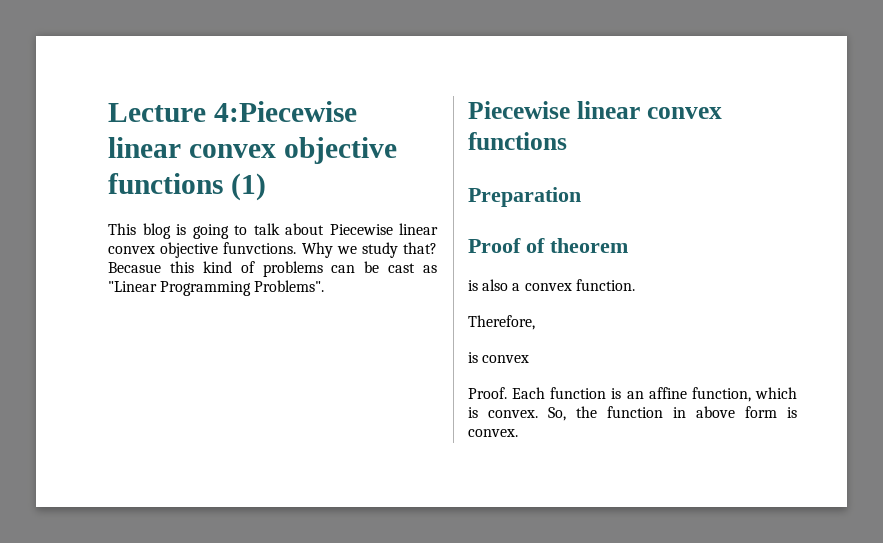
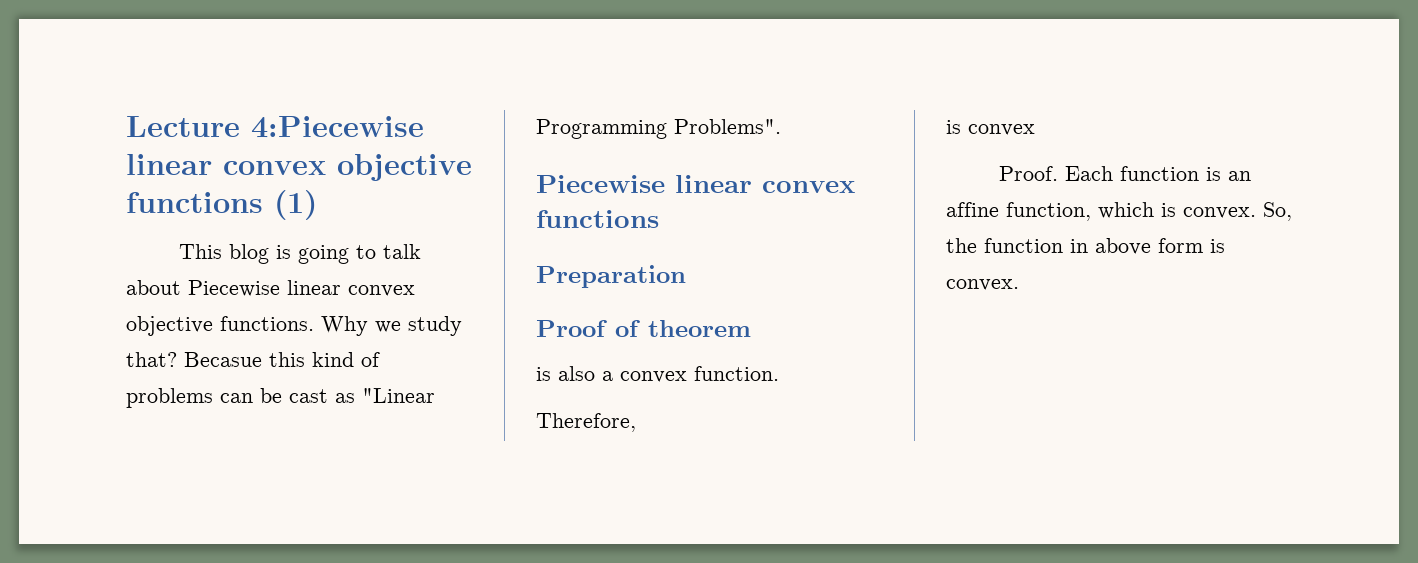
- This blog is going to talk about Piecewise linear convex objective funvctions.
+ This blog is going to talk about Piecewise linear convex objective functions.

